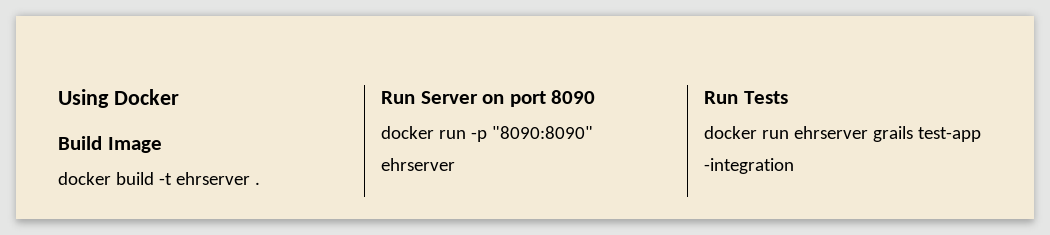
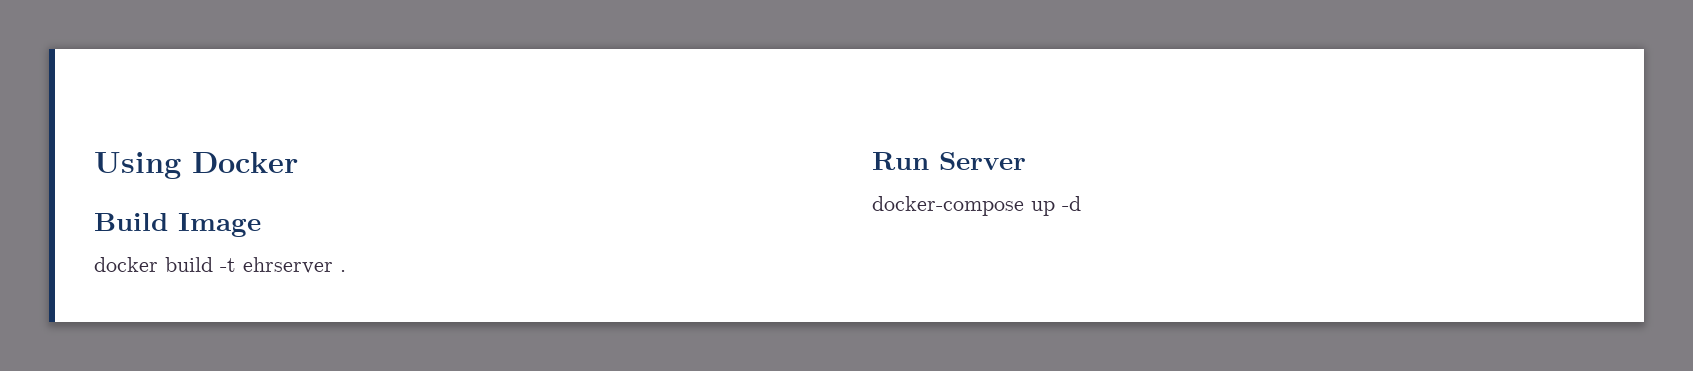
- Run Server on port 8090
- docker run -p "8090:8090" ehrserver
- Run Tests
- docker run ehrserver grails test-app -integration
+ Run Server
+ docker-compose up -d

